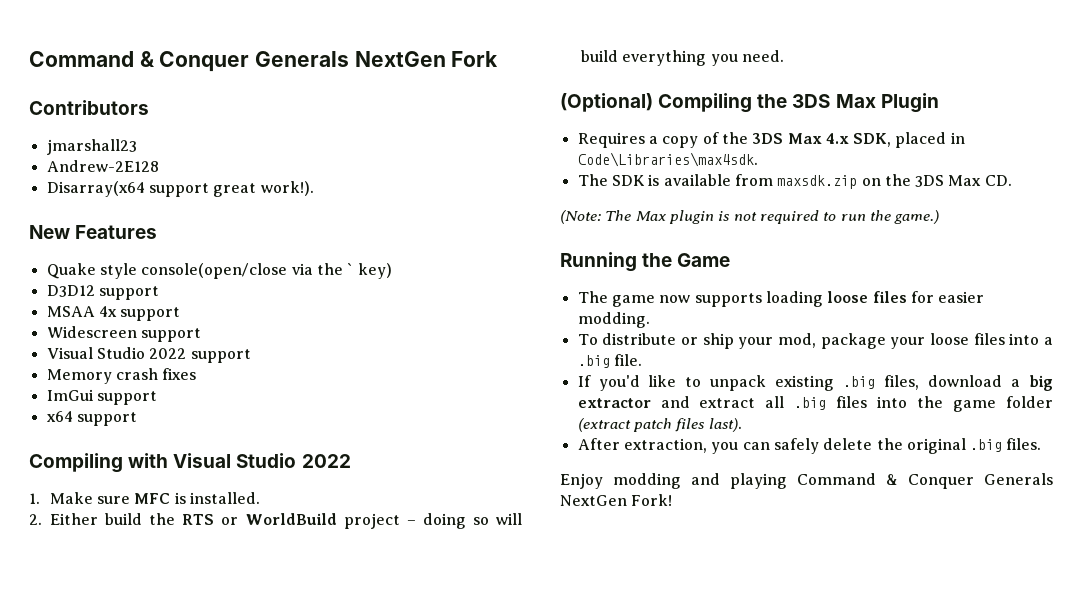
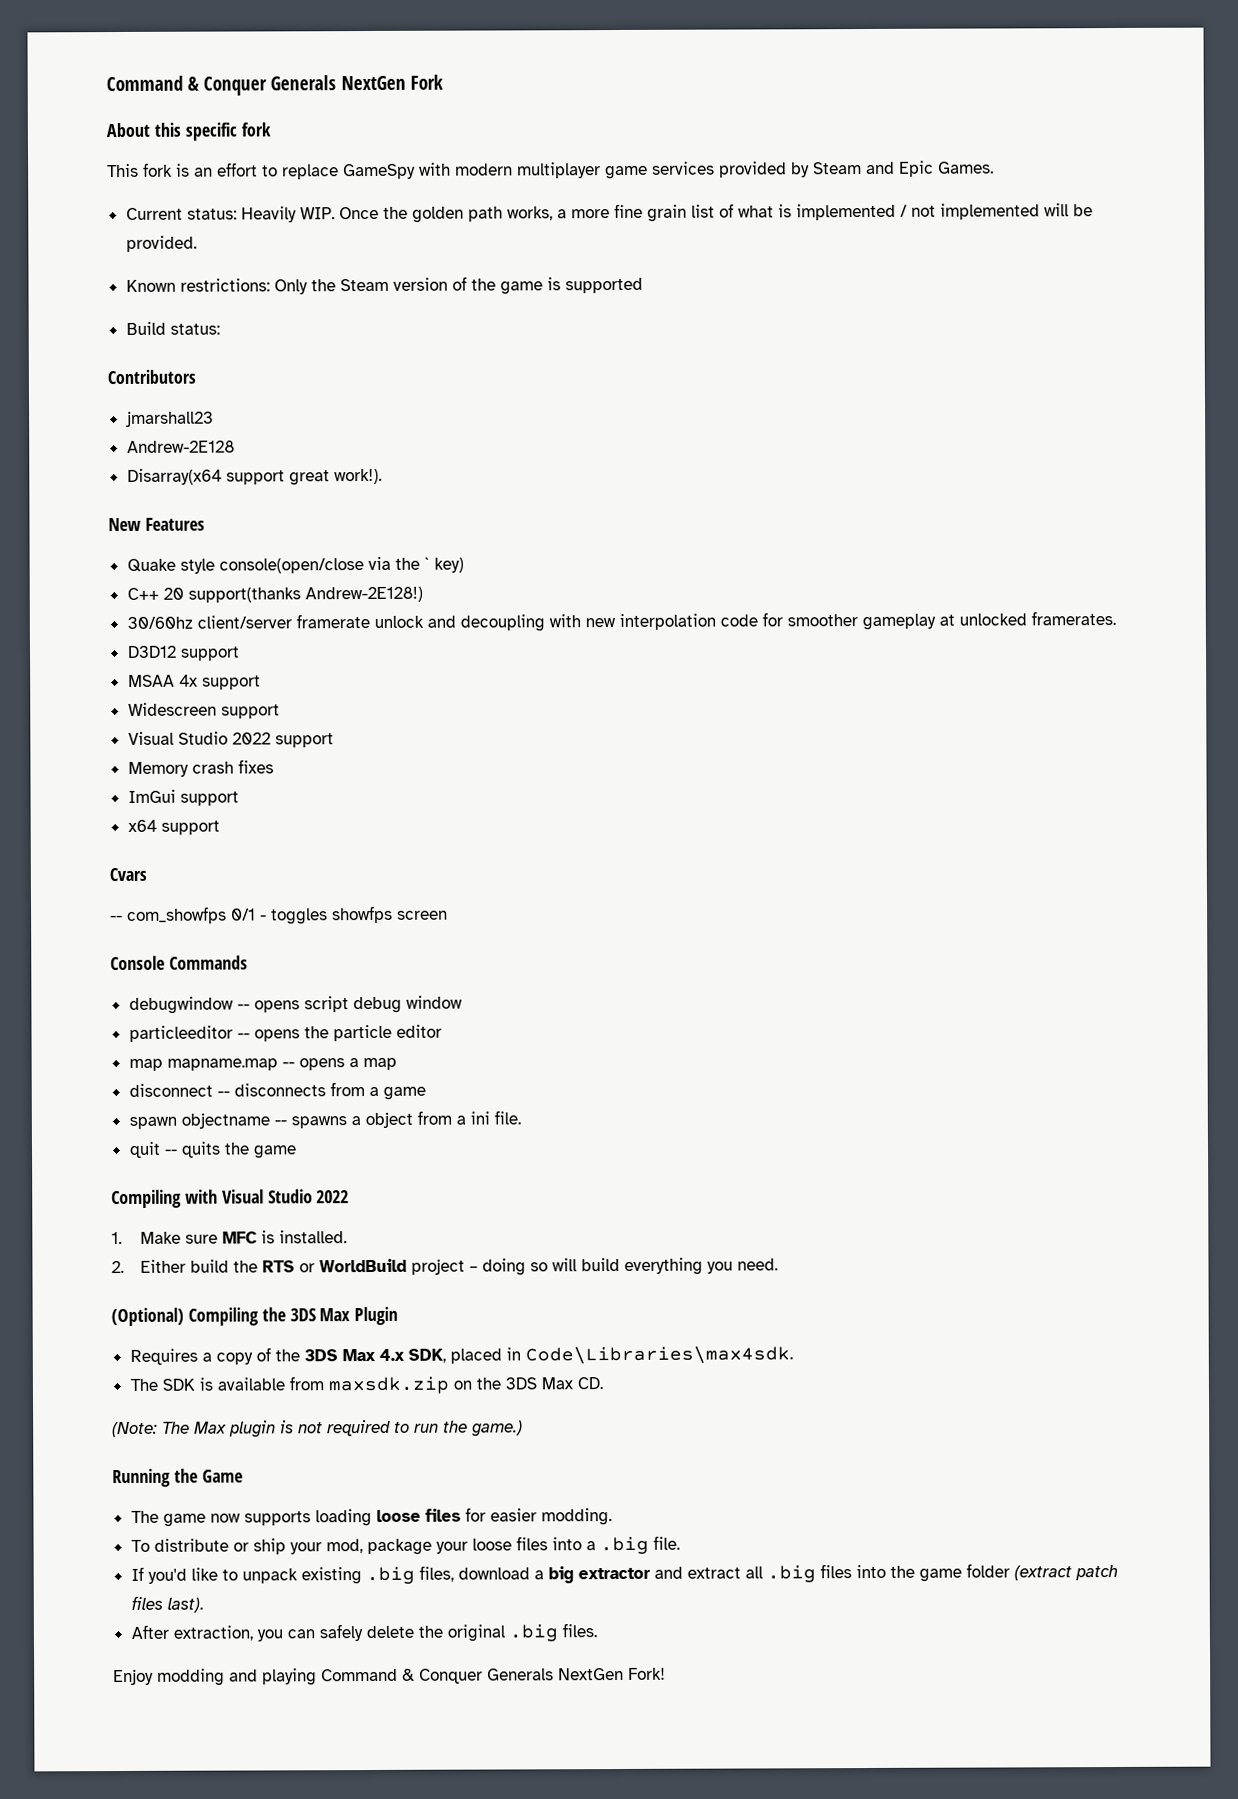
+ About this specific fork
+ This fork is an effort to replace GameSpy with modern multiplayer game services provided by Steam and Epic Games.
+ Current status: Heavily WIP. Once the golden path works, a more fine grain list of what is implemented / not implemented will be provided.
+ Known restrictions: Only the Steam version of the game is supported
+ Build status:
+ C++ 20 support(thanks Andrew-2E128!)
+ 30/60hz client/server framerate unlock and decoupling with new interpolation code for smoother gameplay at unlocked framerates.
+ Cvars
+ -- com_showfps 0/1 - toggles showfps screen
+ Console Commands
+ debugwindow -- opens script debug window
+ particleeditor -- opens the particle editor
+ map mapname.map -- opens a map
+ disconnect -- disconnects from a game
+ spawn objectname -- spawns a object from a ini file.
+ quit -- quits the game

